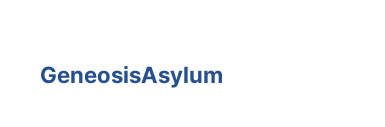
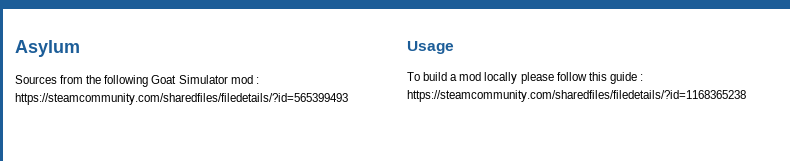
- GeneosisAsylum
+ Asylum
+ Sources from the following Goat Simulator mod : https://steamcommunity.com/sharedfiles/filedetails/?id=565399493
+ Usage
+ To build a mod locally please follow this guide : https://steamcommunity.com/sharedfiles/filedetails/?id=1168365238

